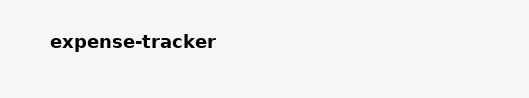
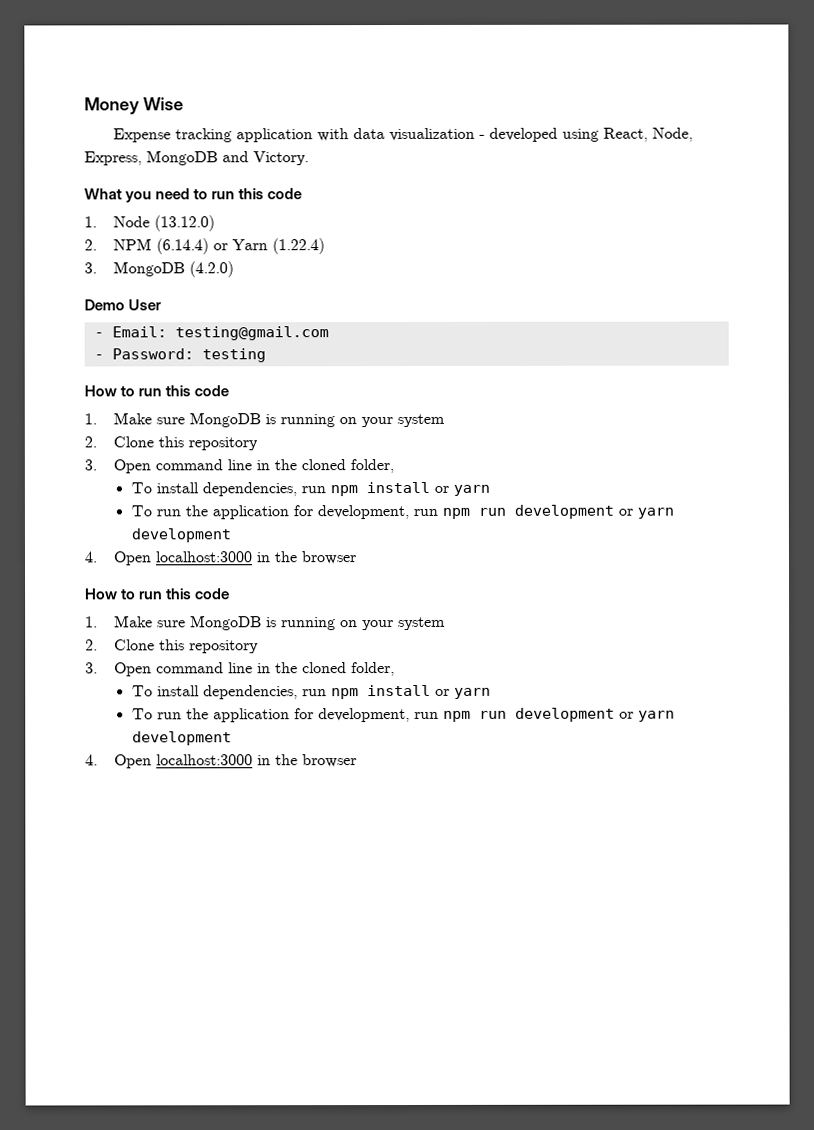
- expense-tracker
+ Money Wise
+ Expense tracking application with data visualization - developed using React, Node, Express, MongoDB and Victory.
+ What you need to run this code
+ 1. Node (13.12.0)
+ 2. NPM (6.14.4) or Yarn (1.22.4)
+ 3. MongoDB (4.2.0)
+ Demo User
+ - Email: testing@gmail.com
+ - Password: testing
+ How to run this code
+ 1. Make sure MongoDB is running on your system
+ 2. Clone this repository
+ 3. Open command line in the cloned folder,
+ To install dependencies, run npm install or yarn
+ To run the application for development, run npm run development or yarn development
+ 4. Open localhost:3000 in the browser
+ How to run this code
+ 1. Make sure MongoDB is running on your system
+ 2. Clone this repository
+ 3. Open command line in the cloned folder,
+ To install dependencies, run npm install or yarn
+ To run the application for development, run npm run development or yarn development
+ 4. Open localhost:3000 in the browser

